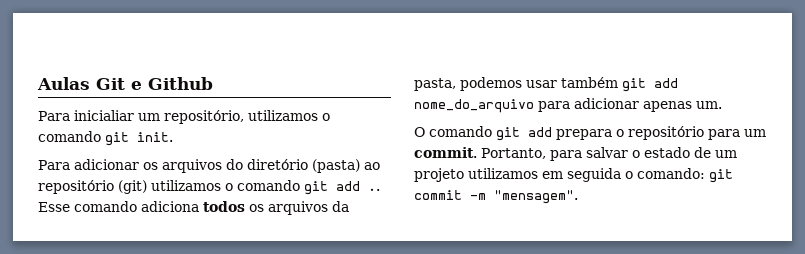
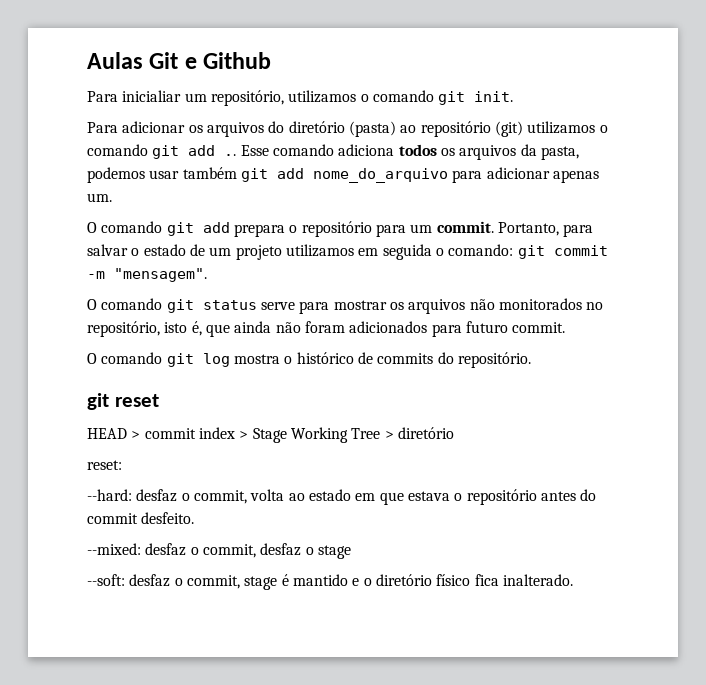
+ O comando git status serve para mostrar os arquivos não monitorados no repositório, isto é, que ainda não foram adicionados para futuro commit.
+ O comando git log mostra o histórico de commits do repositório.
+ git reset
+ HEAD > commit index > Stage Working Tree > diretório
+ reset:
+ --hard: desfaz o commit, volta ao estado em que estava o repositório antes do commit desfeito.
+ --mixed: desfaz o commit, desfaz o stage
+ --soft: desfaz o commit, stage é mantido e o diretório físico fica inalterado.

